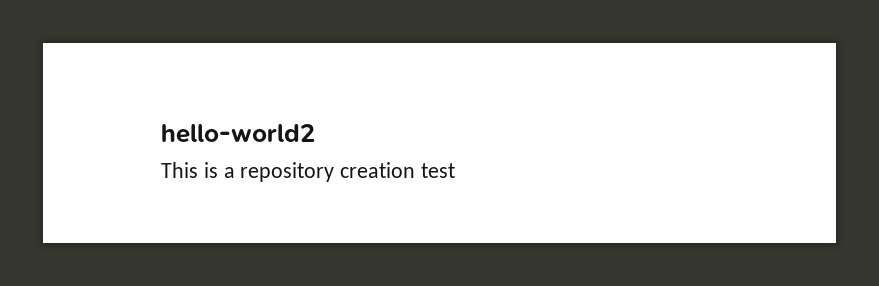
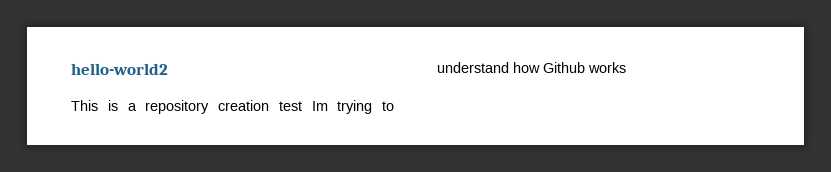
- This is a repository creation test
+ This is a repository creation test Im trying to understand how Github works

